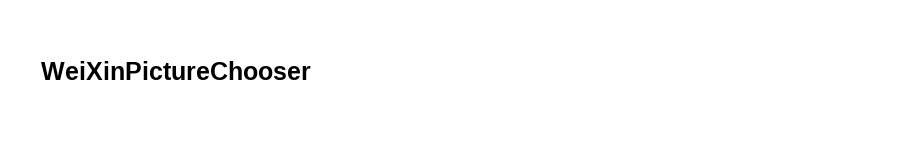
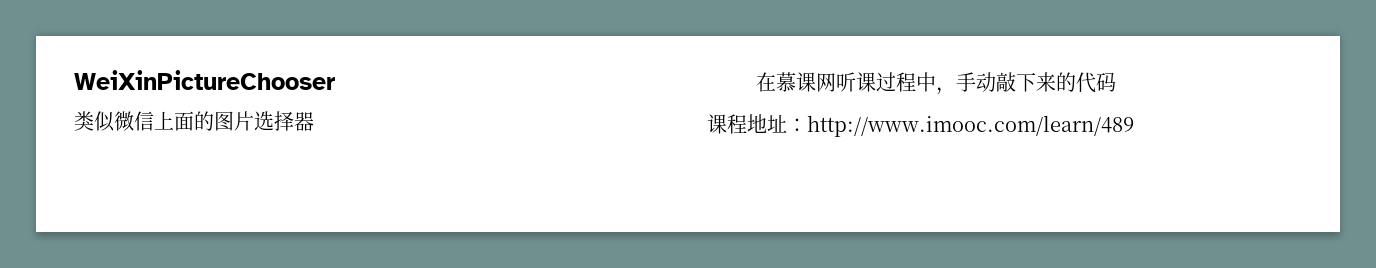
+ 类似微信上面的图片选择器
+ 在慕课网听课过程中，手动敲下来的代码
+ 课程地址：http://www.imooc.com/learn/489

